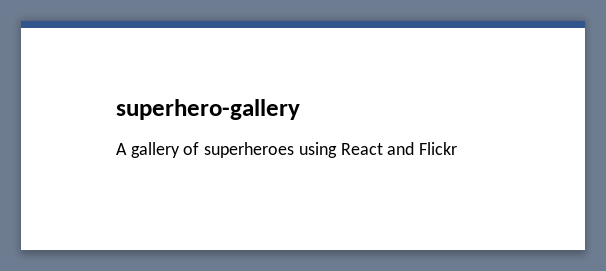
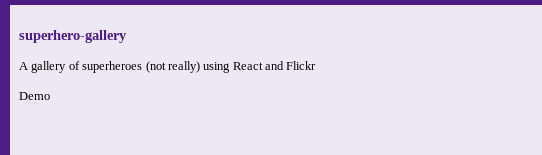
- A gallery of superheroes using React and Flickr
+ A gallery of superheroes (not really) using React and Flickr
+ Demo

